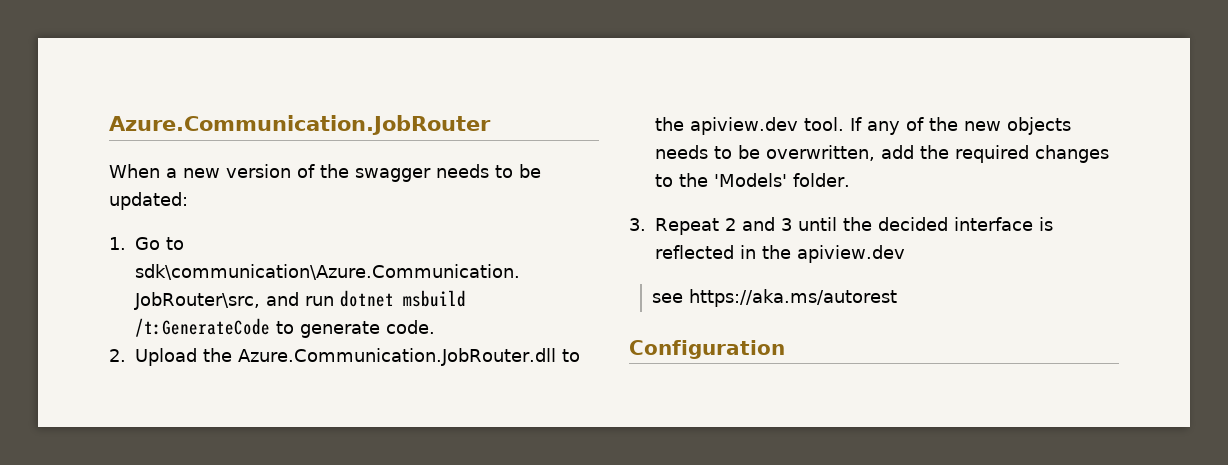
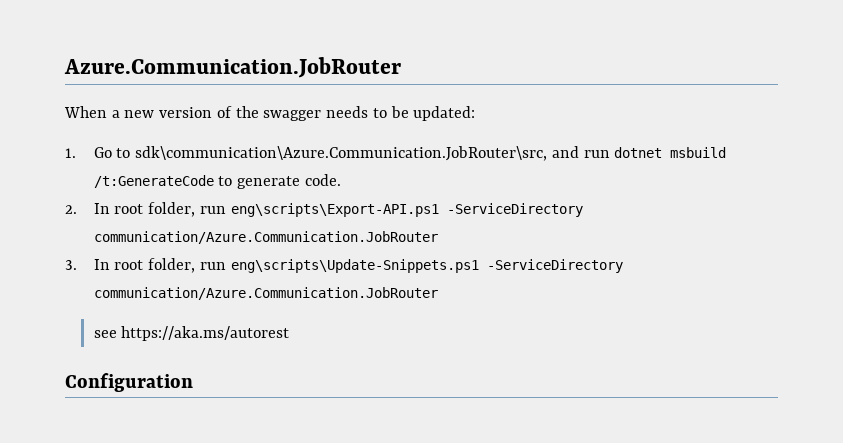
- 2. Upload the Azure.Communication.JobRouter.dll to the apiview.dev tool. If any of the new objects needs to be overwritten, add the required changes to the 'Models' folder.
- 3. Repeat 2 and 3 until the decided interface is reflected in the apiview.dev
+ 2. In root folder, run eng\scripts\Export-API.ps1 -ServiceDirectory communication/Azure.Communication.JobRouter
+ 3. In root folder, run eng\scripts\Update-Snippets.ps1 -ServiceDirectory communication/Azure.Communication.JobRouter

